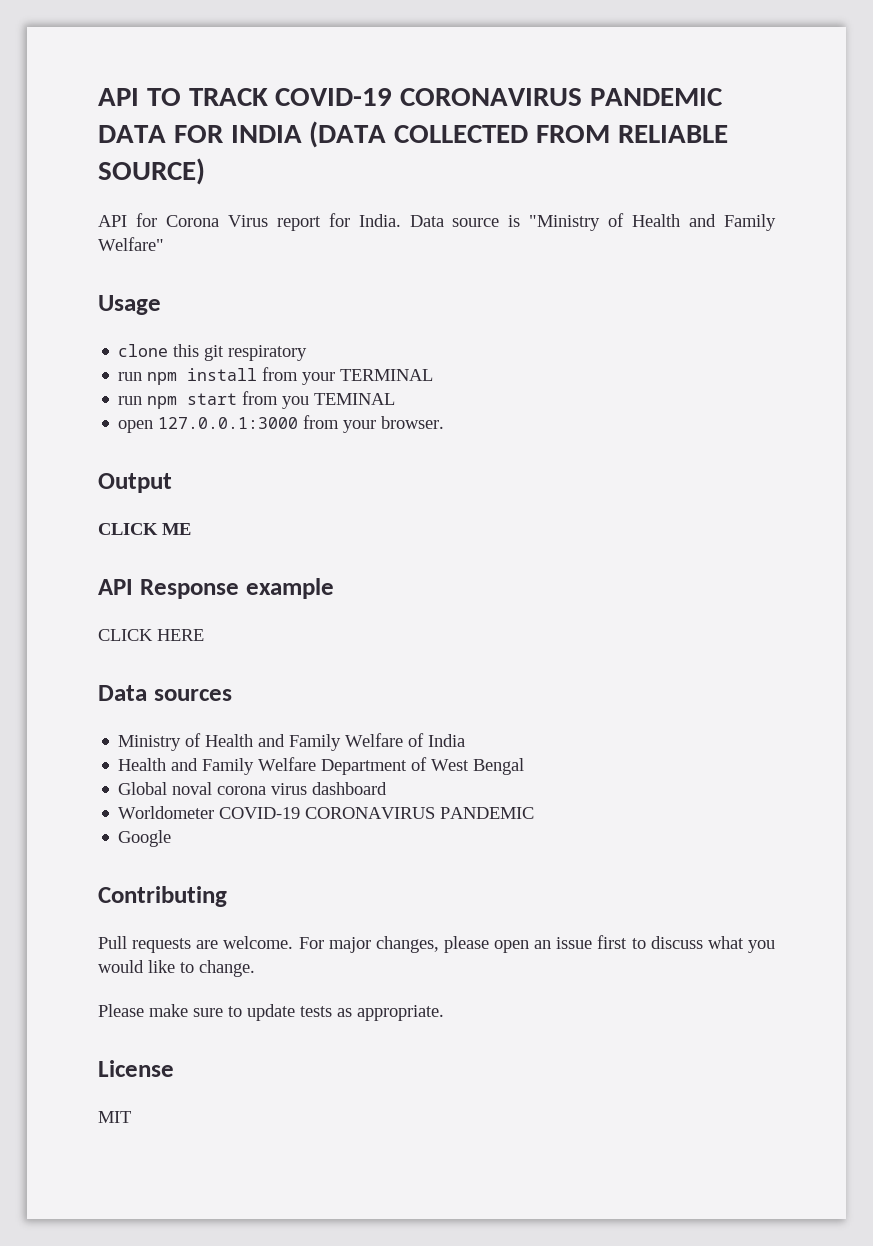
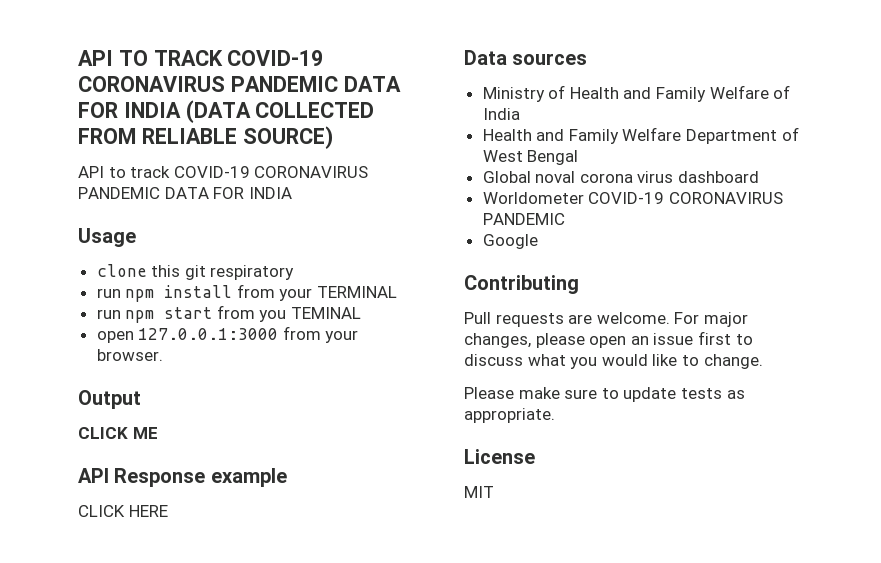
- API for Corona Virus report for India. Data source is "Ministry of Health and Family Welfare"
+ API to track COVID-19 CORONAVIRUS PANDEMIC DATA FOR INDIA

